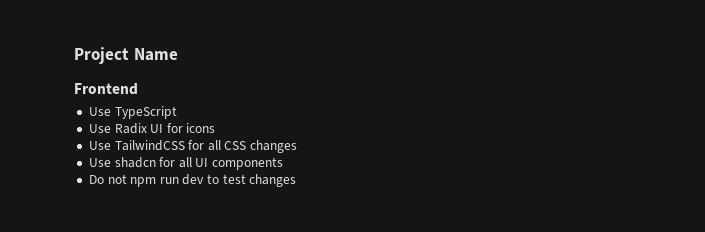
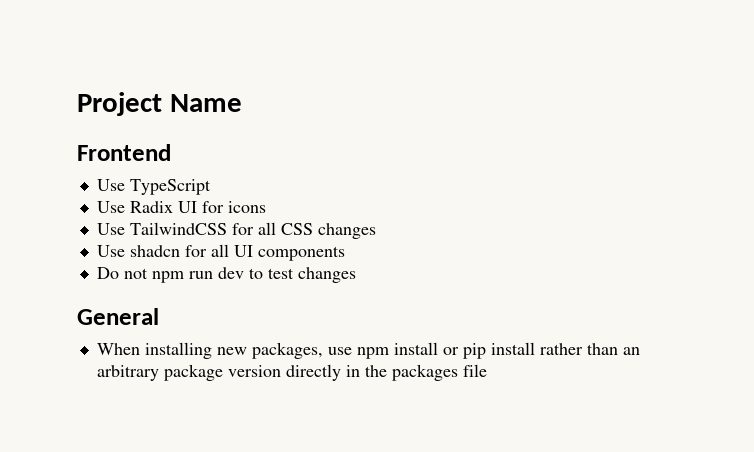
+ General
+ When installing new packages, use npm install or pip install rather than an arbitrary package version directly in the packages file

